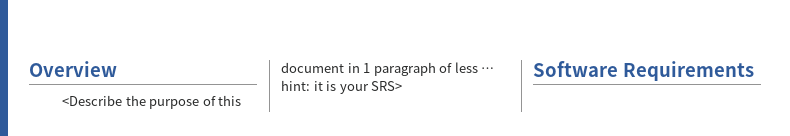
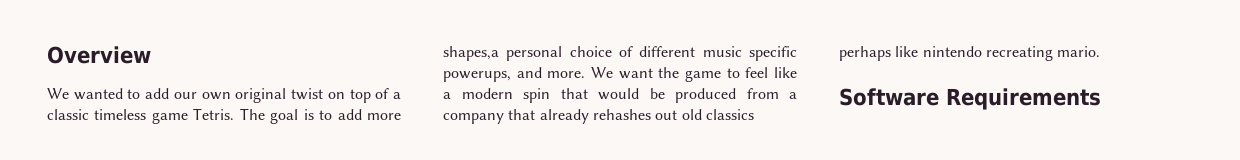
- <Describe the purpose of this document in 1 paragraph of less … hint: it is your SRS>
+ We wanted to add our own original twist on top of a classic timeless game Tetris. The goal is to add more shapes,a personal choice of different music specific powerups, and more. We want the game to feel like a modern spin that would be produced from a company that already rehashes out old classics perhaps like nintendo recreating mario.

